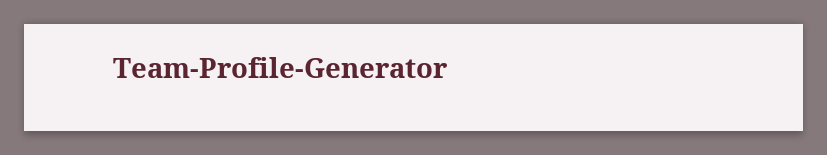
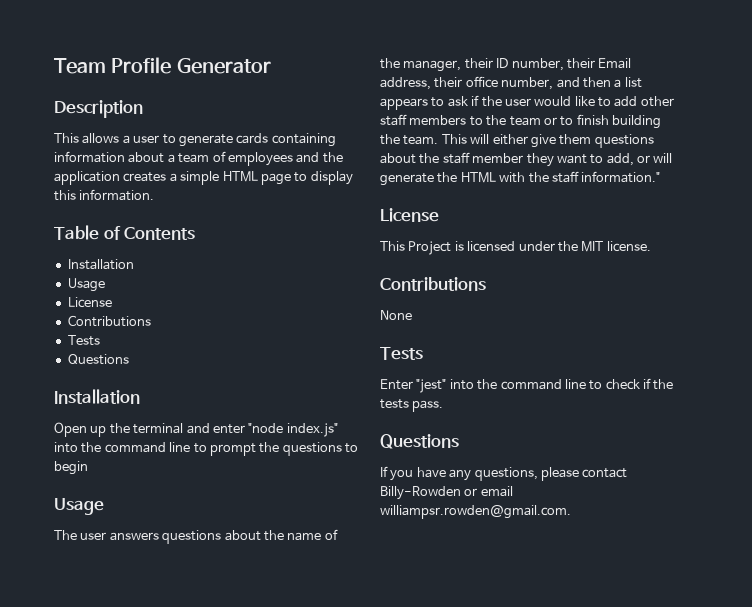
- Team-Profile-Generator
+ Team Profile Generator
+ Description
+ This allows a user to generate cards containing information about a team of employees and the application creates a simple HTML page to display this information.
+ Table of Contents
+ Installation
+ Usage
+ License
+ Contributions
+ Tests
+ Questions
+ Installation
+ Open up the terminal and enter "node index.js" into the command line to prompt the questions to begin
+ Usage
+ The user answers questions about the name of the manager, their ID number, their Email address, their office number, and then a list appears to ask if the user would like to add other staff members to the team or to finish building the team. This will either give them questions about the staff member they want to add, or will generate the HTML with the staff information."
+ License
+ This Project is licensed under the MIT license.
+ Contributions
+ None
+ Tests
+ Enter "jest" into the command line to check if the tests pass.
+ Questions
+ If you have any questions, please contact Billy-Rowden or email williampsr.rowden@gmail.com.

